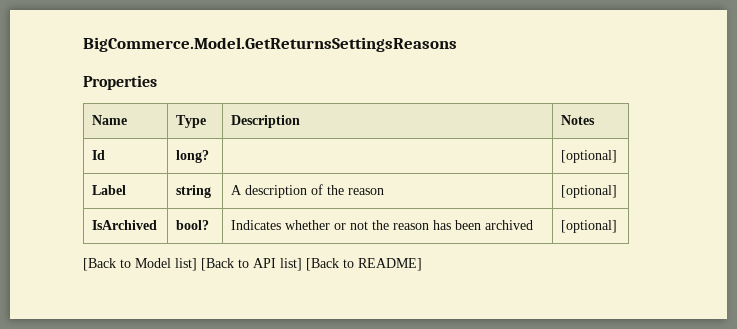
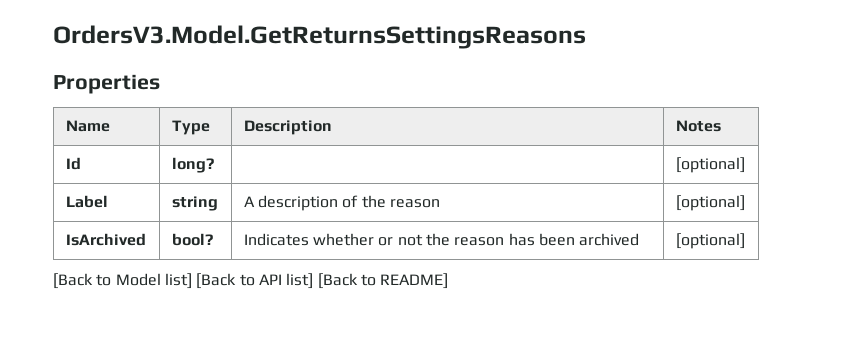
- BigCommerce.Model.GetReturnsSettingsReasons
+ OrdersV3.Model.GetReturnsSettingsReasons

